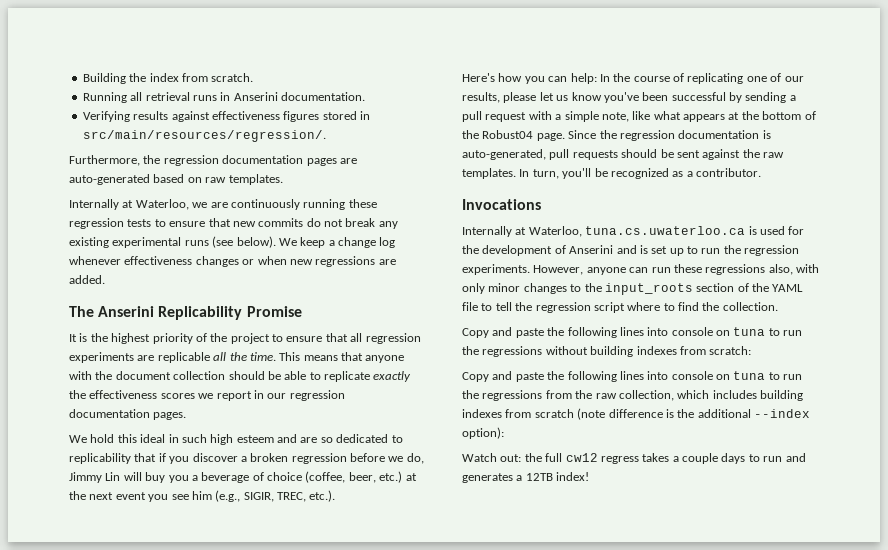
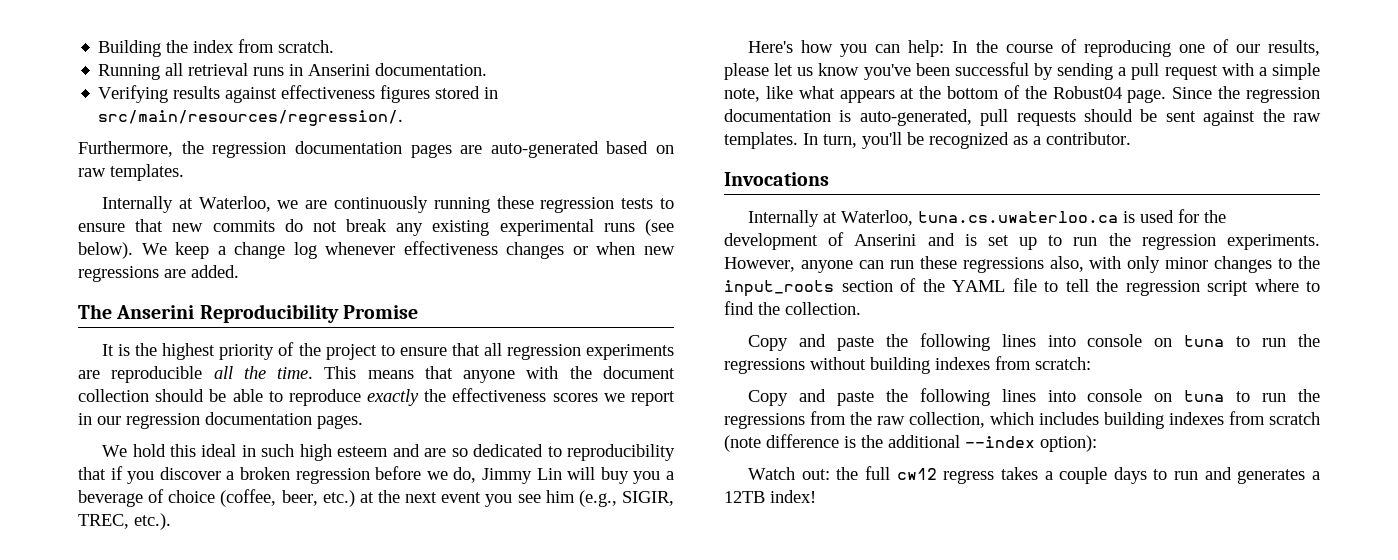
- The Anserini Replicability Promise
+ The Anserini Reproducibility Promise
- It is the highest priority of the project to ensure that all regression experiments are replicable all the time.
+ It is the highest priority of the project to ensure that all regression experiments are reproducible all the time.
- This means that anyone with the document collection should be able to replicate exactly the effectiveness scores we report in our regression documentation pages.
+ This means that anyone with the document collection should be able to reproduce exactly the effectiveness scores we report in our regression documentation pages.
- We hold this ideal in such high esteem and are so dedicated to replicability that if you discover a broken regression before we do, Jimmy Lin will buy you a beverage of choice (coffee, beer, etc.) at the next event you see him (e.g., SIGIR, TREC, etc.).
+ We hold this ideal in such high esteem and are so dedicated to reproducibility that if you discover a broken regression before we do, Jimmy Lin will buy you a beverage of choice (coffee, beer, etc.) at the next event you see him (e.g., SIGIR, TREC, etc.).
- Here's how you can help: In the course of replicating one of our results, please let us know you've been successful by sending a pull request with a simple note, like what appears at the bottom of the Robust04 page.
+ Here's how you can help: In the course of reproducing one of our results, please let us know you've been successful by sending a pull request with a simple note, like what appears at the bottom of the Robust04 page.

